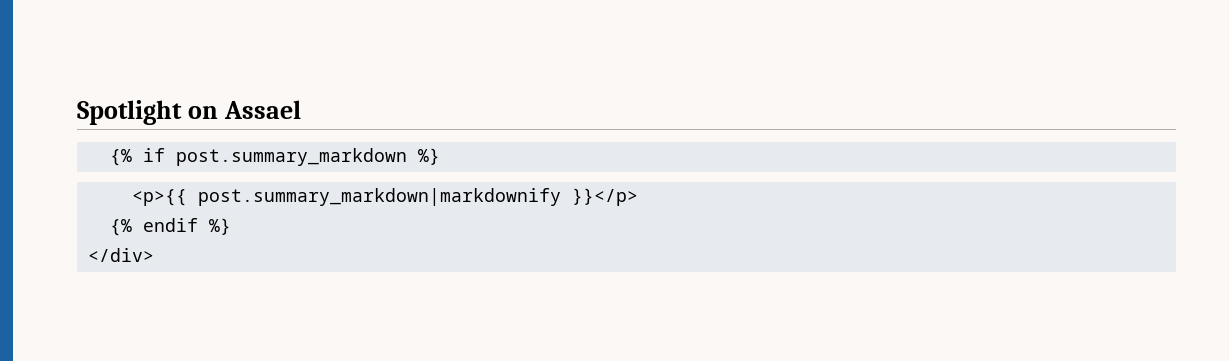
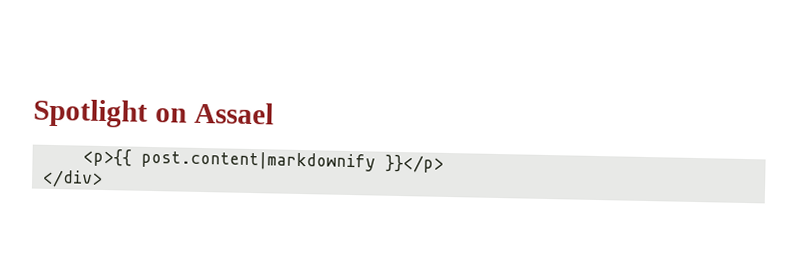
- {% if post.summary_markdown %}
- <p>{{ post.summary_markdown|markdownify }}</p>
+ <p>{{ post.content|markdownify }}</p>
- {% endif %}

